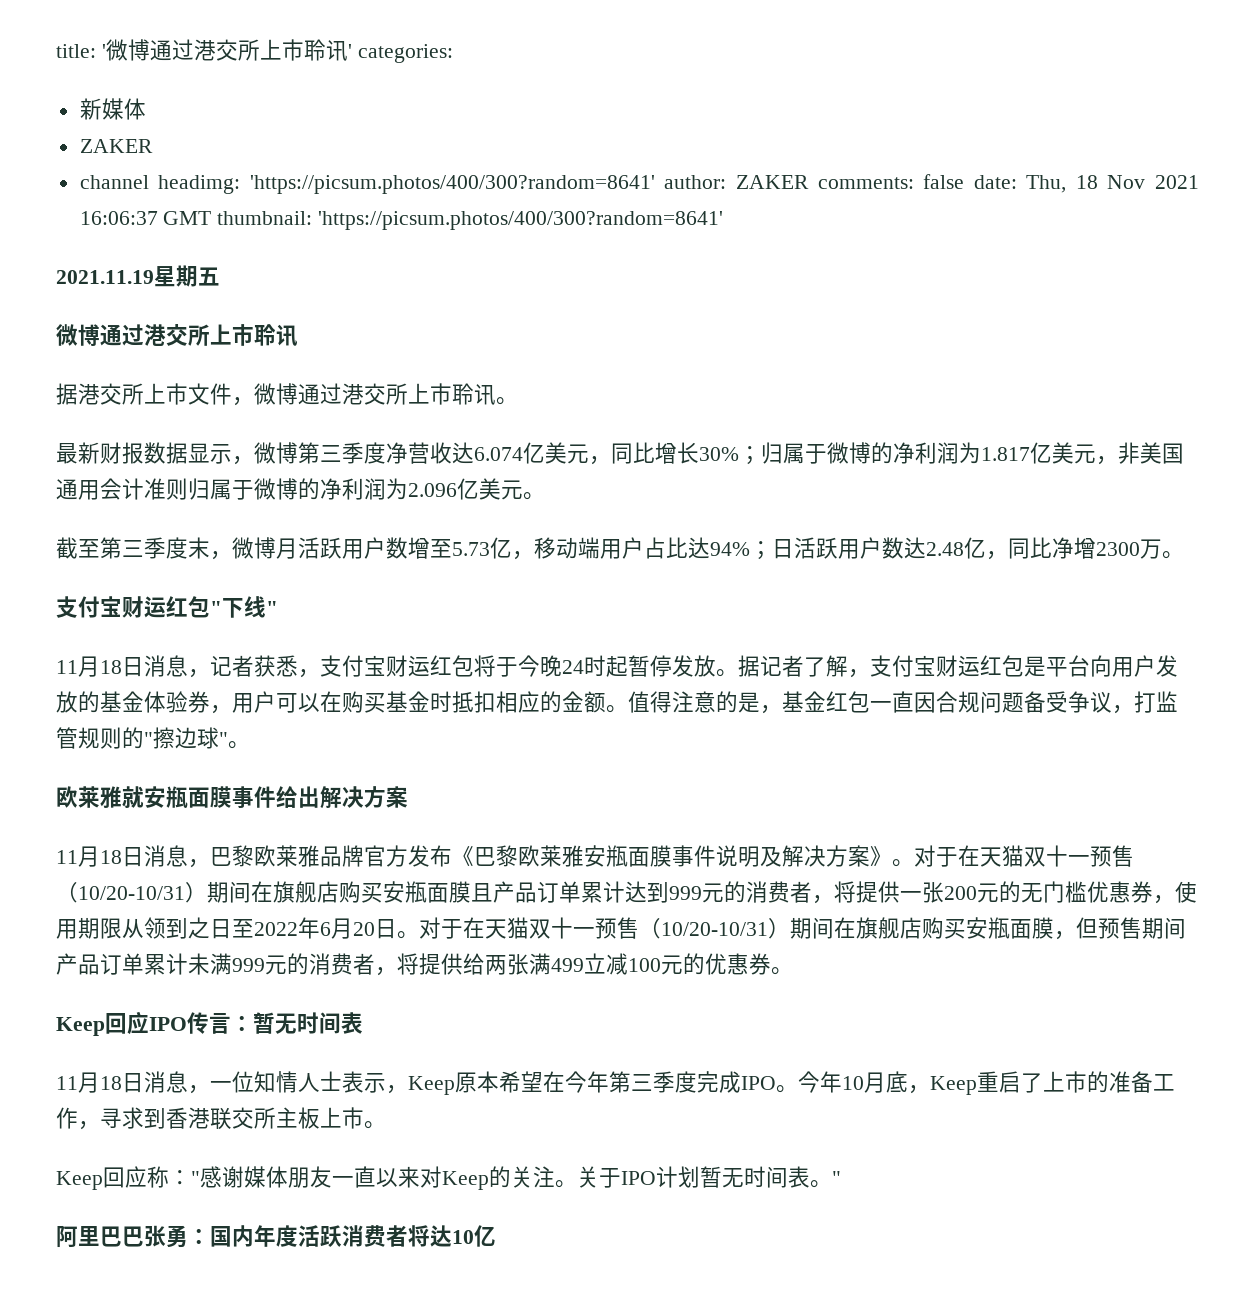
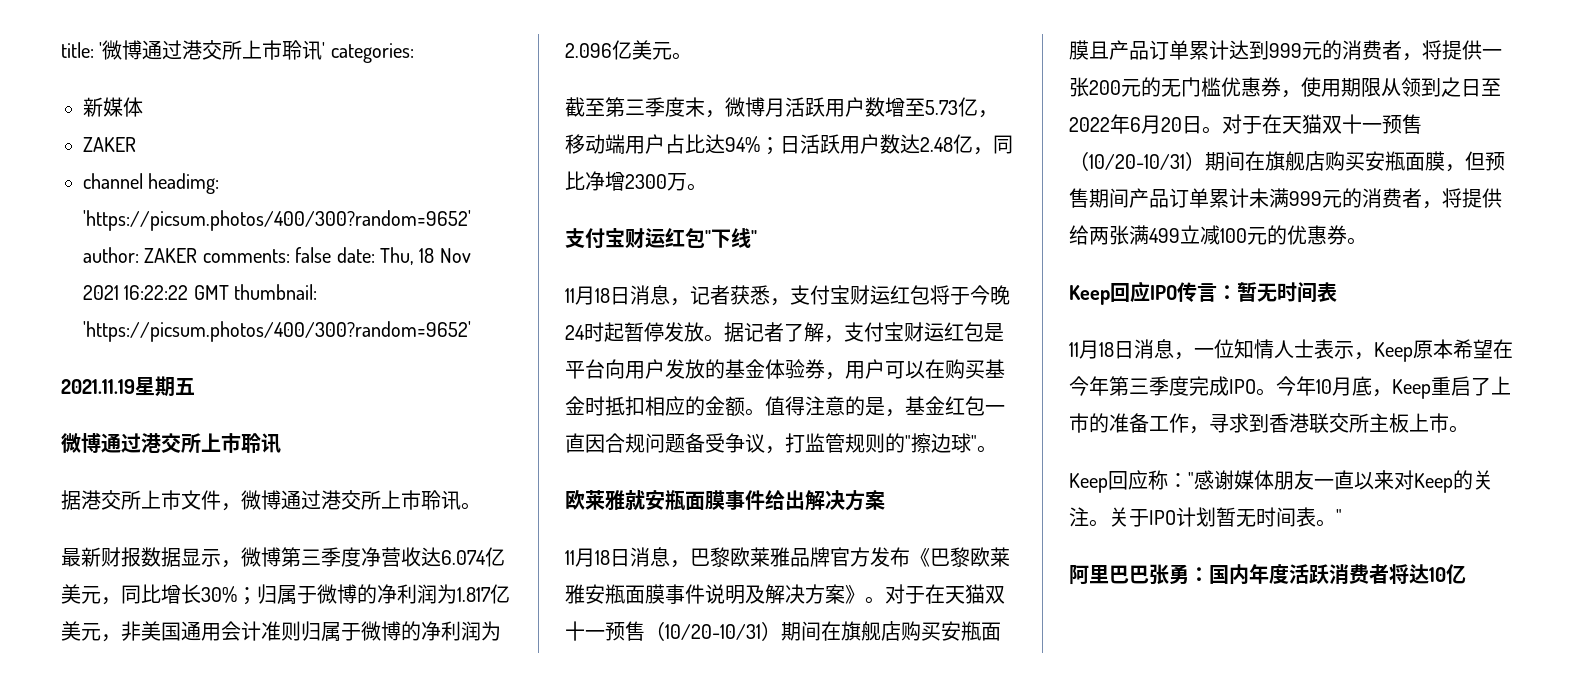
- channel headimg: 'https://picsum.photos/400/300?random=8641' author: ZAKER comments: false date: Thu, 18 Nov 2021 16:06:37 GMT thumbnail: 'https://picsum.photos/400/300?random=8641'
+ channel headimg: 'https://picsum.photos/400/300?random=9652' author: ZAKER comments: false date: Thu, 18 Nov 2021 16:22:22 GMT thumbnail: 'https://picsum.photos/400/300?random=9652'

